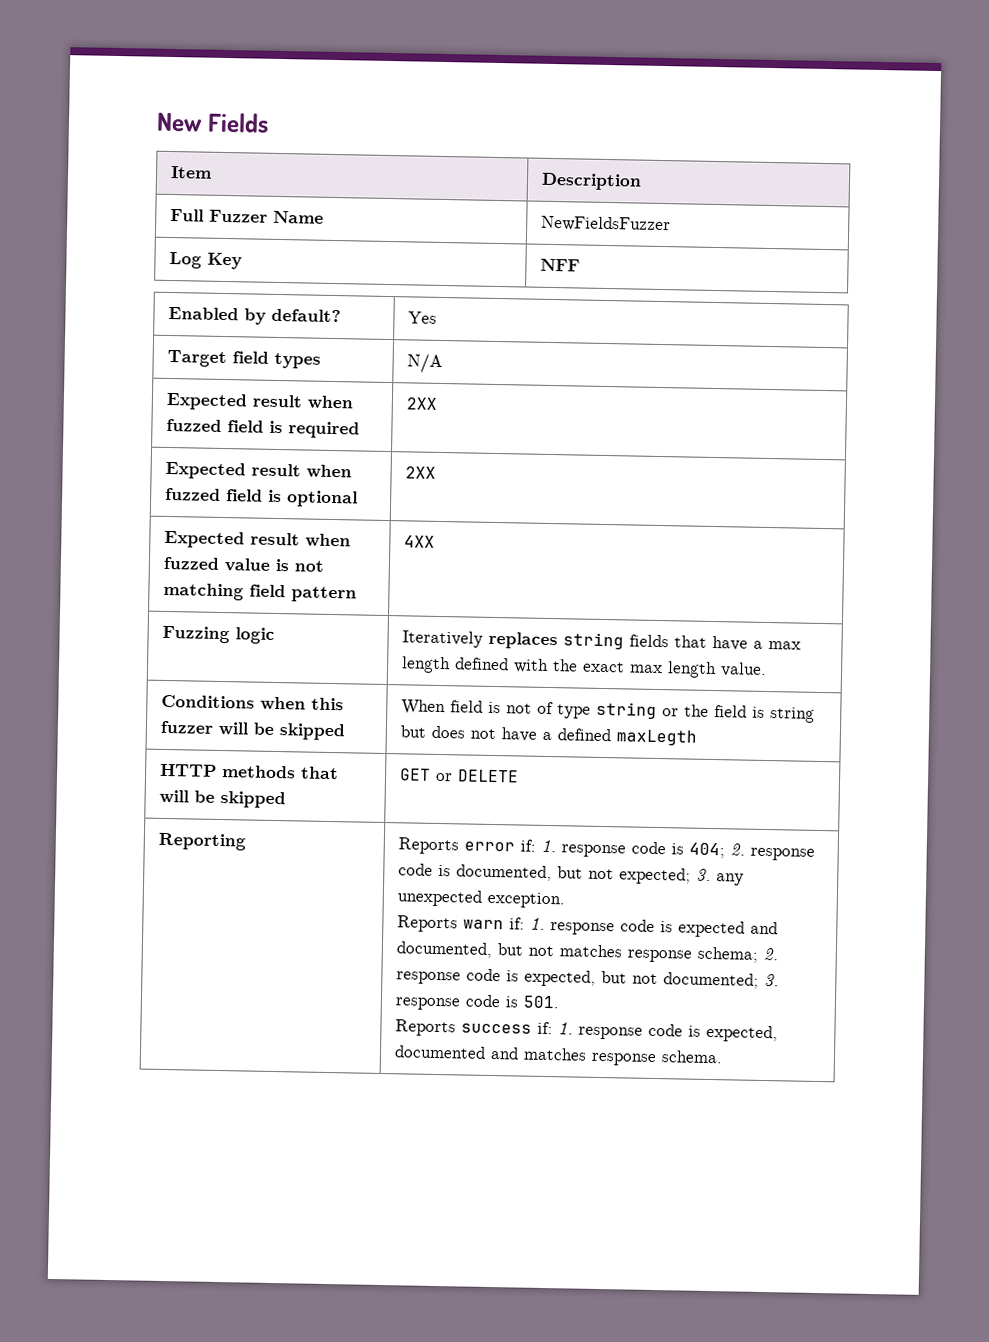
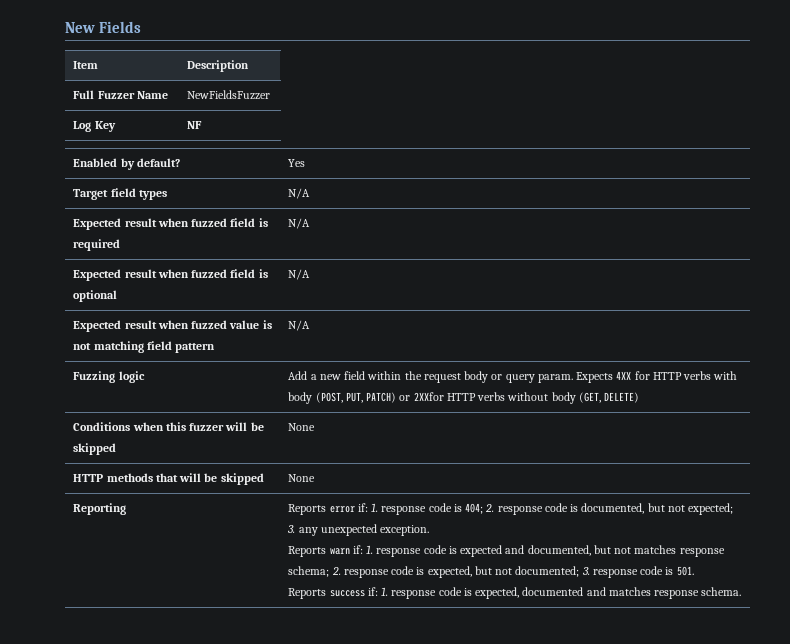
- Log Key | NFF
+ Log Key | NF
- Expected result when fuzzed field is required | 2XX
+ Expected result when fuzzed field is required | N/A
- Expected result when fuzzed field is optional | 2XX
+ Expected result when fuzzed field is optional | N/A
- Expected result when fuzzed value is not matching field pattern | 4XX
+ Expected result when fuzzed value is not matching field pattern | N/A
- Fuzzing logic | Iteratively replaces string fields that have a max length defined with the exact max length value.
+ Fuzzing logic | Add a new field within the request body or query param. Expects 4XX for HTTP verbs with body (POST, PUT, PATCH) or 2XXfor HTTP verbs without body (GET, DELETE)
- Conditions when this fuzzer will be skipped | When field is not of type string or the field is string but does not have a defined maxLegth
+ Conditions when this fuzzer will be skipped | None
- HTTP methods that will be skipped | GET or DELETE
+ HTTP methods that will be skipped | None

